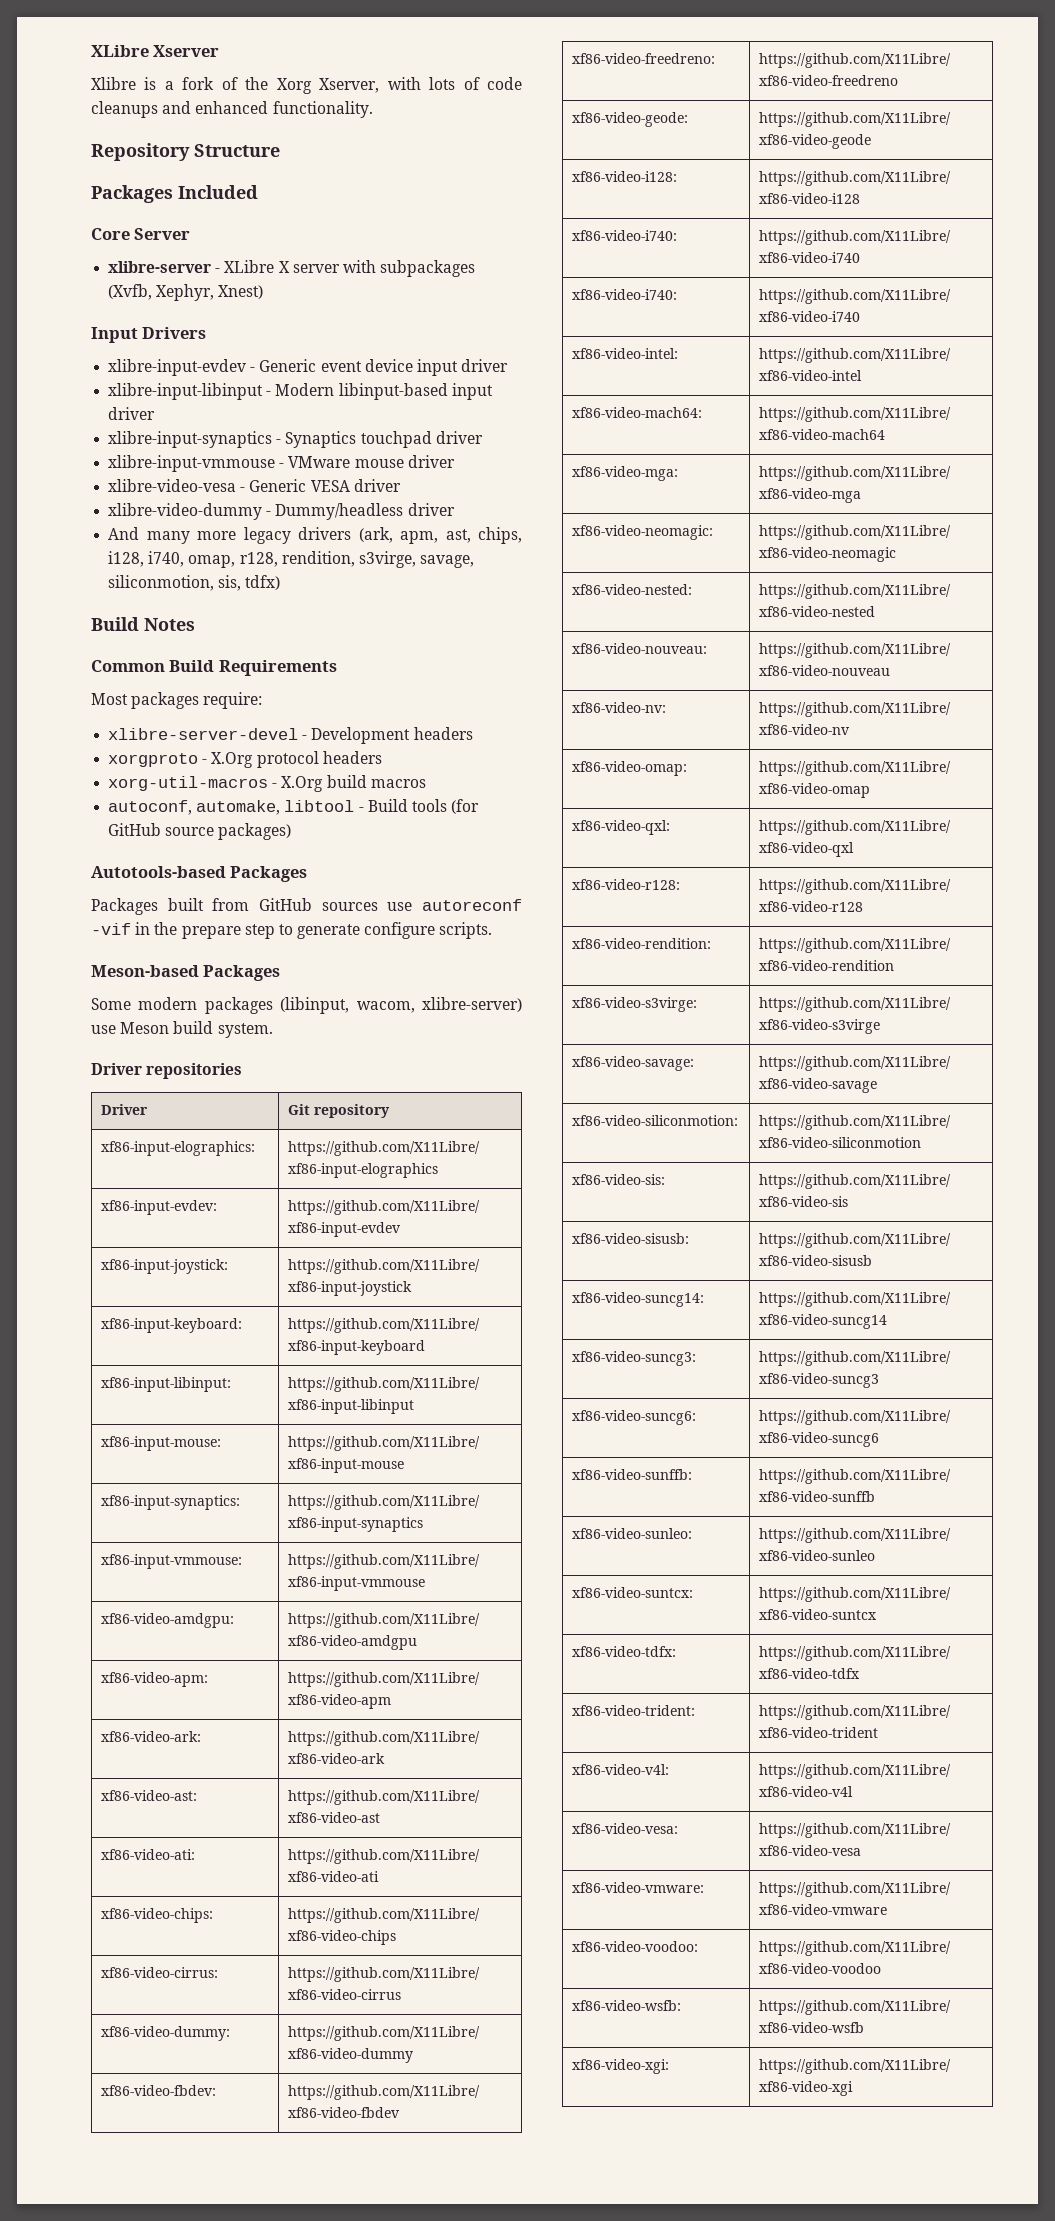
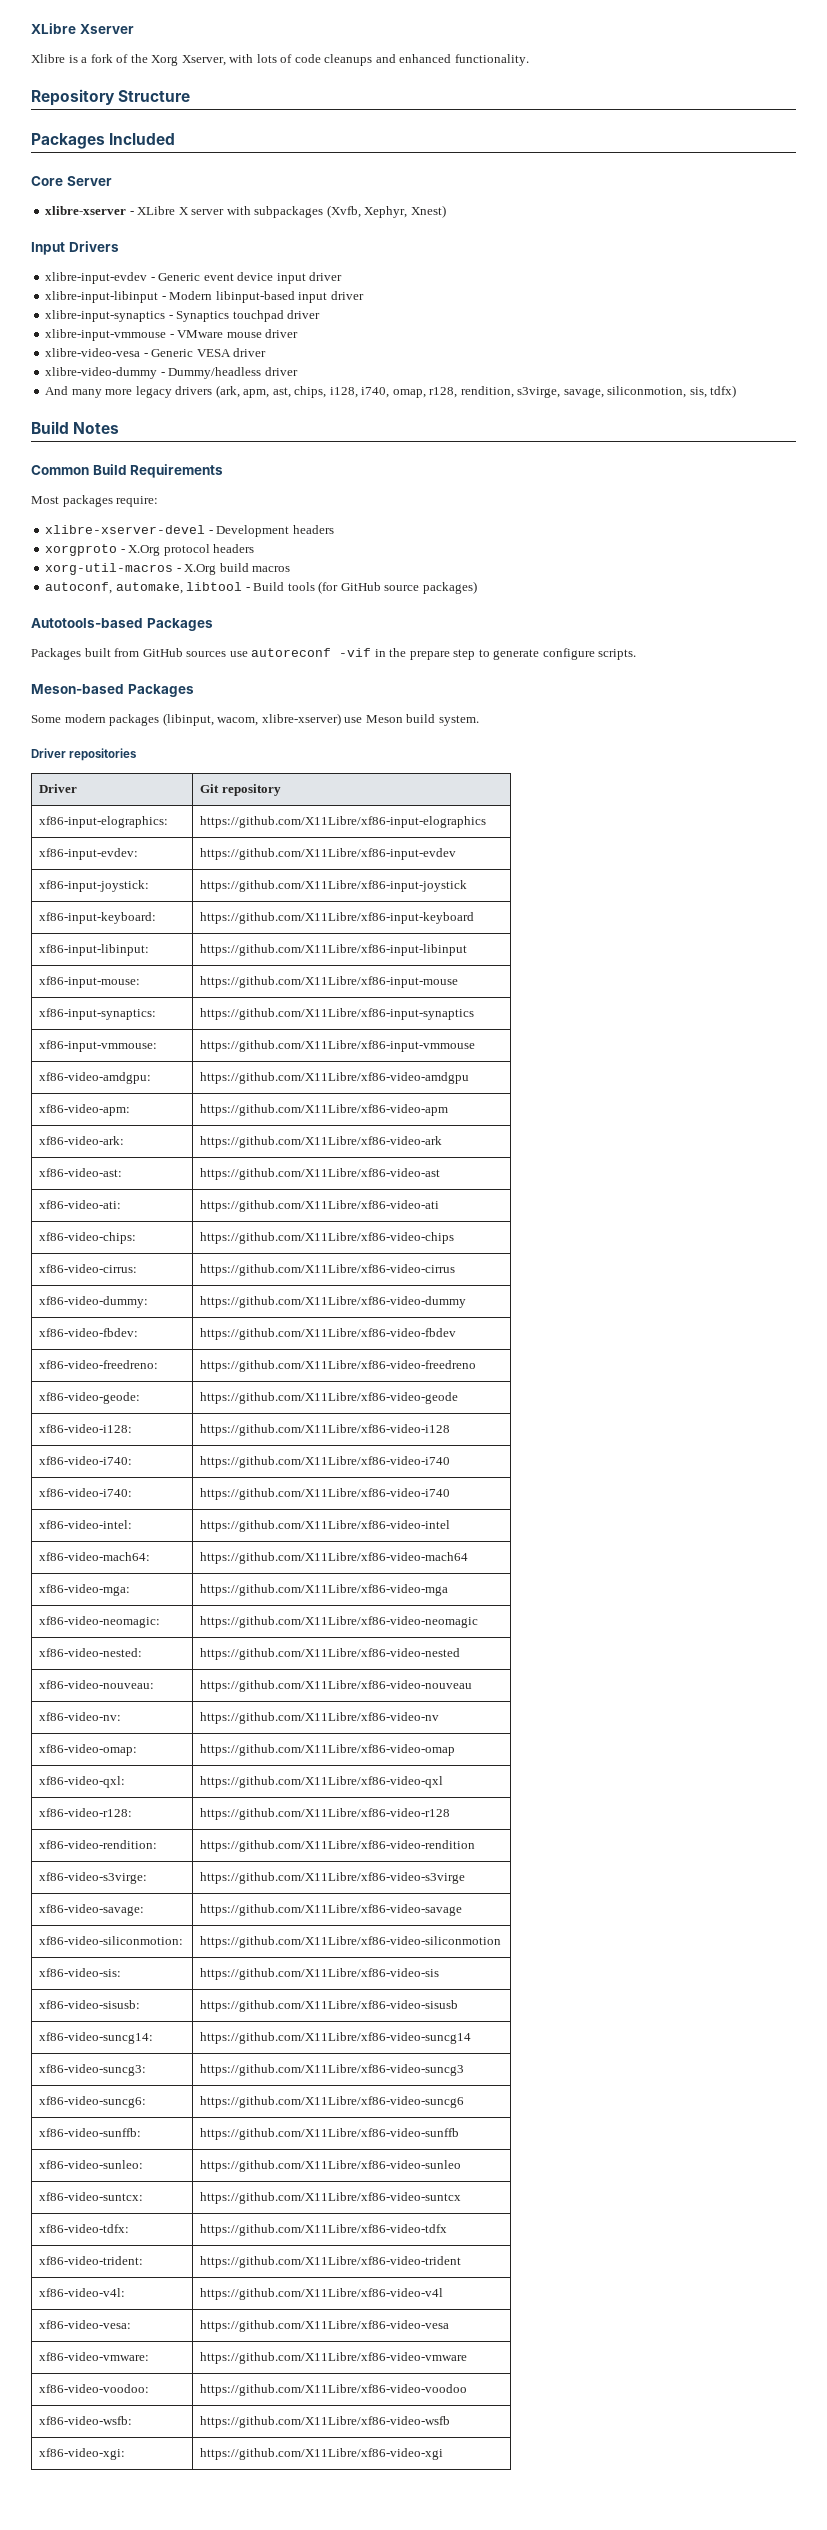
- xlibre-server - XLibre X server with subpackages (Xvfb, Xephyr, Xnest)
+ xlibre-xserver - XLibre X server with subpackages (Xvfb, Xephyr, Xnest)
- xlibre-server-devel - Development headers
+ xlibre-xserver-devel - Development headers
- Some modern packages (libinput, wacom, xlibre-server) use Meson build system.
+ Some modern packages (libinput, wacom, xlibre-xserver) use Meson build system.

